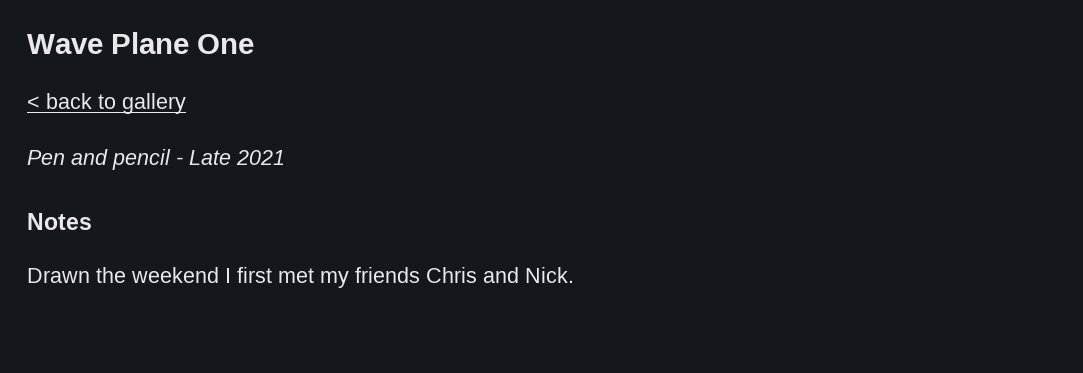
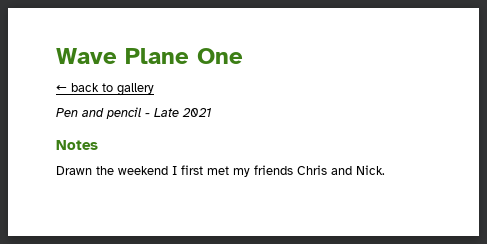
- < back to gallery
+ ← back to gallery

